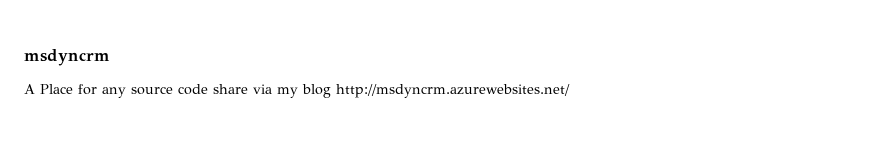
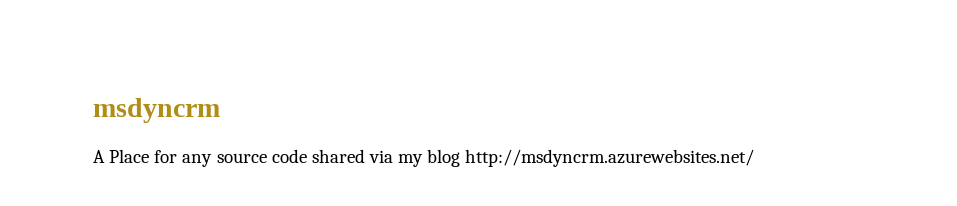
- A Place for any source code share via my blog http://msdyncrm.azurewebsites.net/
+ A Place for any source code shared via my blog http://msdyncrm.azurewebsites.net/

